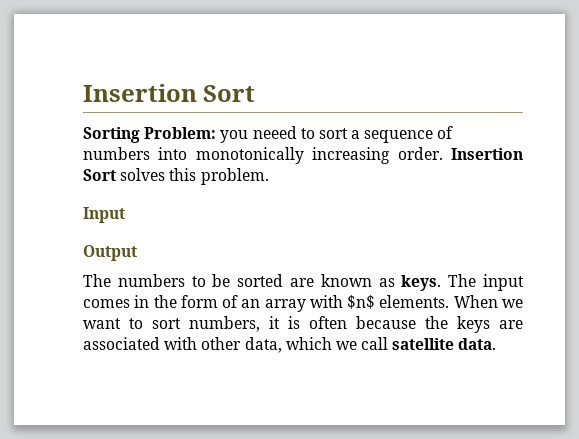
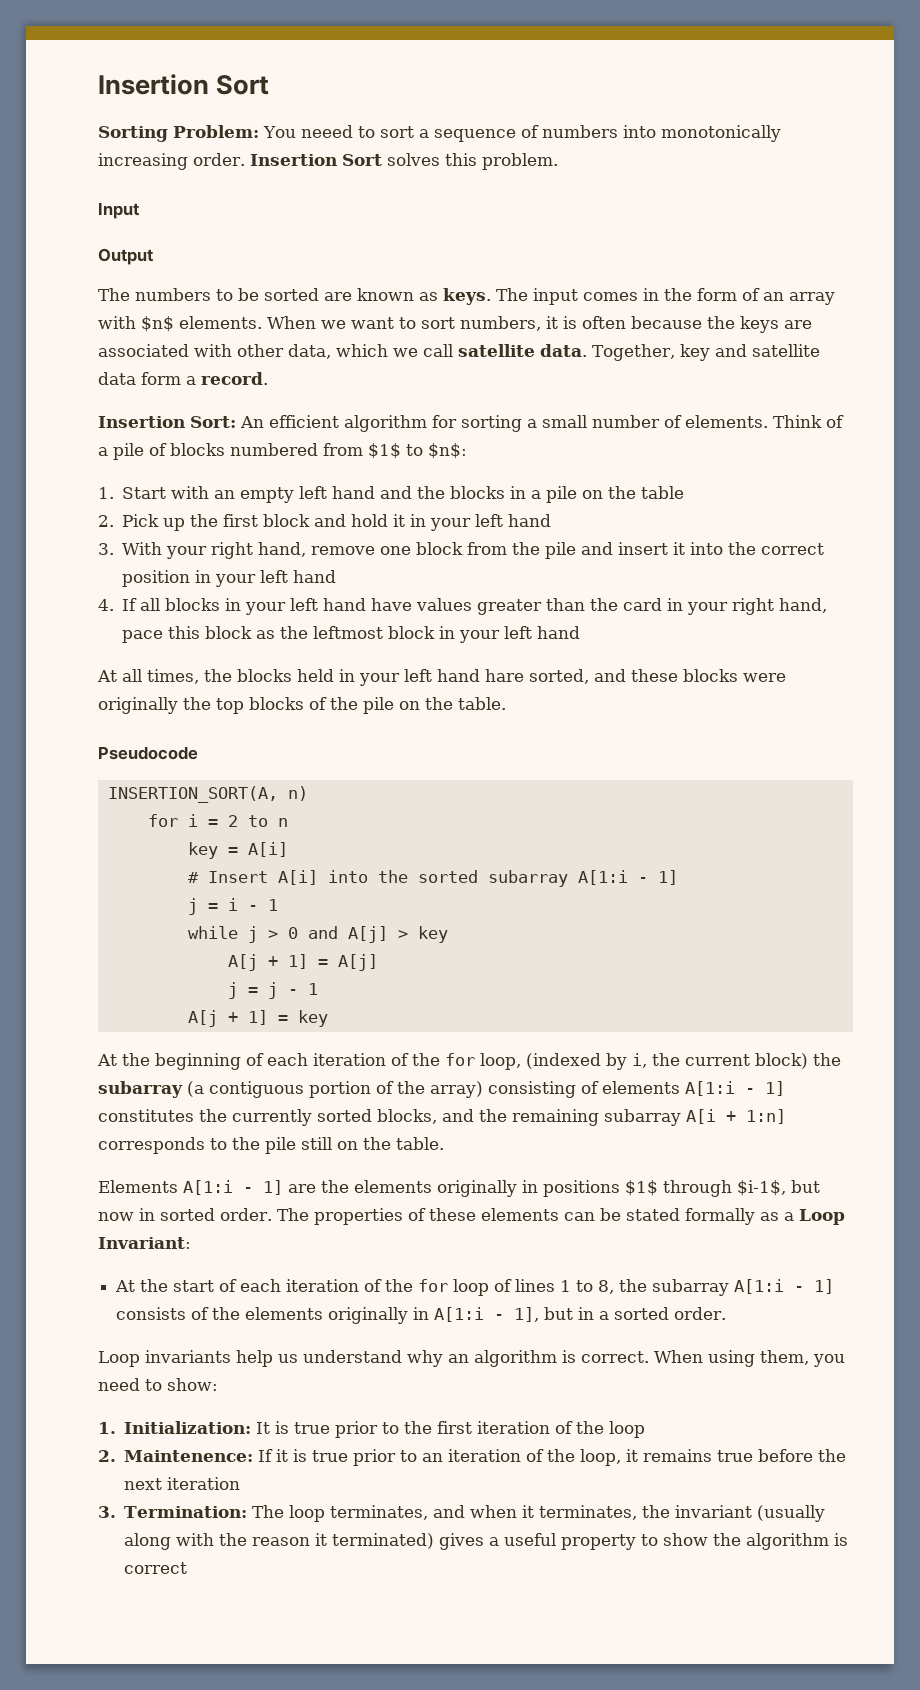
- Sorting Problem: you neeed to sort a sequence of numbers into monotonically increasing order.
+ Sorting Problem: You neeed to sort a sequence of numbers into monotonically increasing order.
+ Together, key and satellite data form a record.
+ Insertion Sort: An efficient algorithm for sorting a small number of elements. Think of a pile of blocks numbered from $1$ to $n$:
+ 1. Start with an empty left hand and the blocks in a pile on the table
+ 2. Pick up the first block and hold it in your left hand
+ 3. With your right hand, remove one block from the pile and insert it into the correct position in your left hand
+ 4. If all blocks in your left hand have values greater than the card in your right hand, pace this block as the leftmost block in your left hand
+ At all times, the blocks held in your left hand hare sorted, and these blocks were originally the top blocks of the pile on the table.
+ Pseudocode
+ INSERTION_SORT(A, n)
+ for i = 2 to n
+ key = A[i]
+ # Insert A[i] into the sorted subarray A[1:i - 1]
+ j = i - 1
+ while j > 0 and A[j] > key
+ A[j + 1] = A[j]
+ j = j - 1
+ A[j + 1] = key
+ At the beginning of each iteration of the for loop, (indexed by i, the current block) the subarray (a contiguous portion of the array) consisting of elements A[1:i - 1] constitutes the currently sorted blocks, and the remaining subarray A[i + 1:n] corresponds to the pile still on the table.
+ Elements A[1:i - 1] are the elements originally in positions $1$ through $i-1$, but now in sorted order. The properties of these elements can be stated formally as a Loop Invariant:
+ At the start of each iteration of the for loop of lines 1 to 8, the subarray A[1:i - 1] consists of the elements originally in A[1:i - 1], but in a sorted order.
+ Loop invariants help us understand why an algorithm is correct. When using them, you need to show:
+ 1. Initialization: It is true prior to the first iteration of the loop
+ 2. Maintenence: If it is true prior to an iteration of the loop, it remains true before the next iteration
+ 3. Termination: The loop terminates, and when it terminates, the invariant (usually along with the reason it terminated) gives a useful property to show the algorithm is correct

